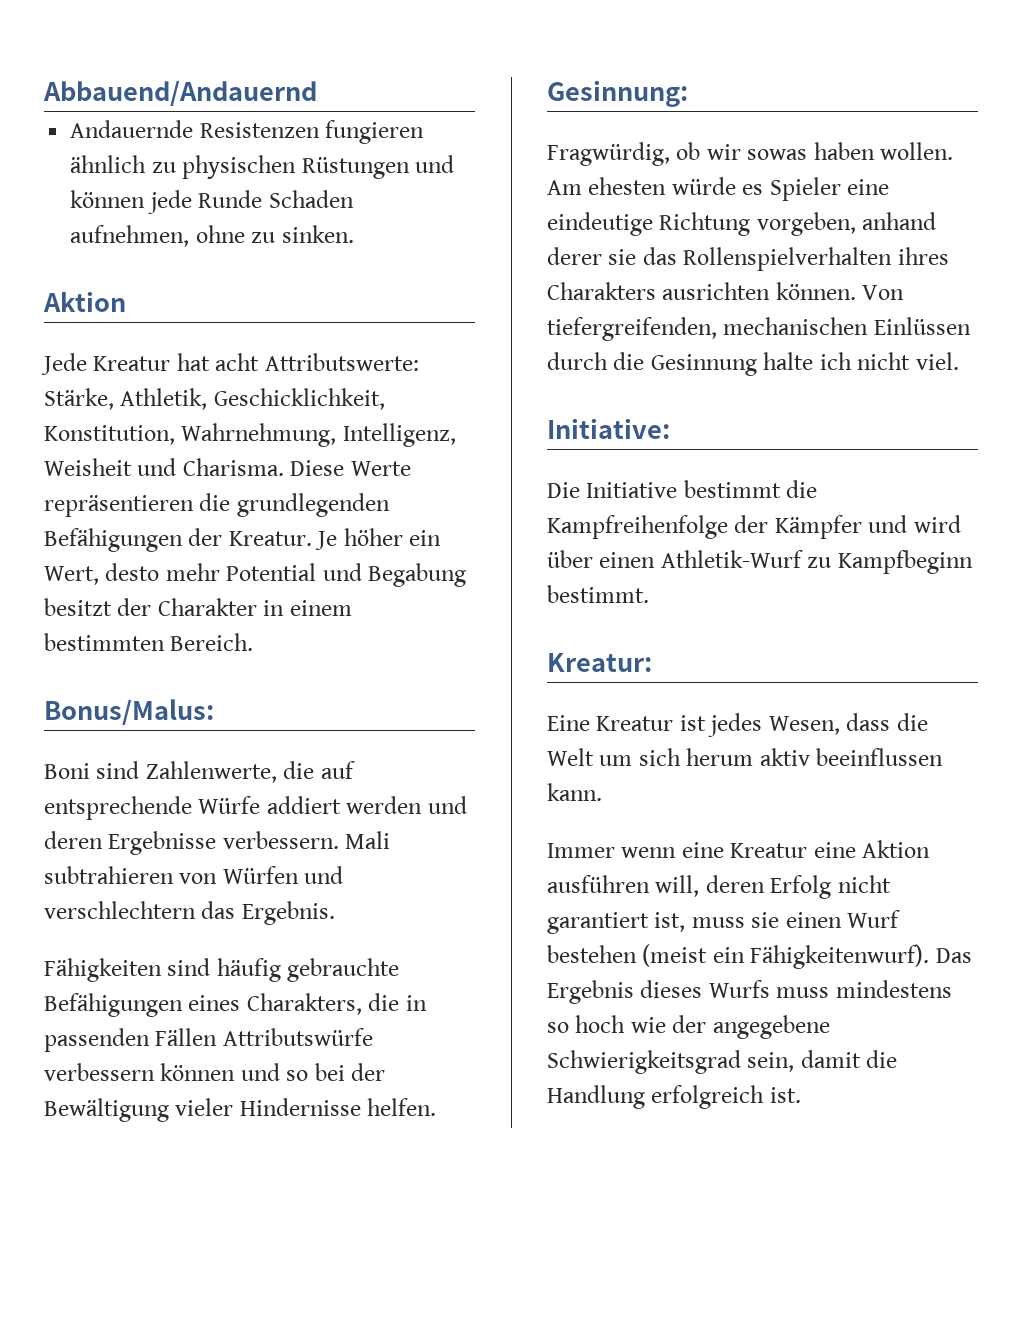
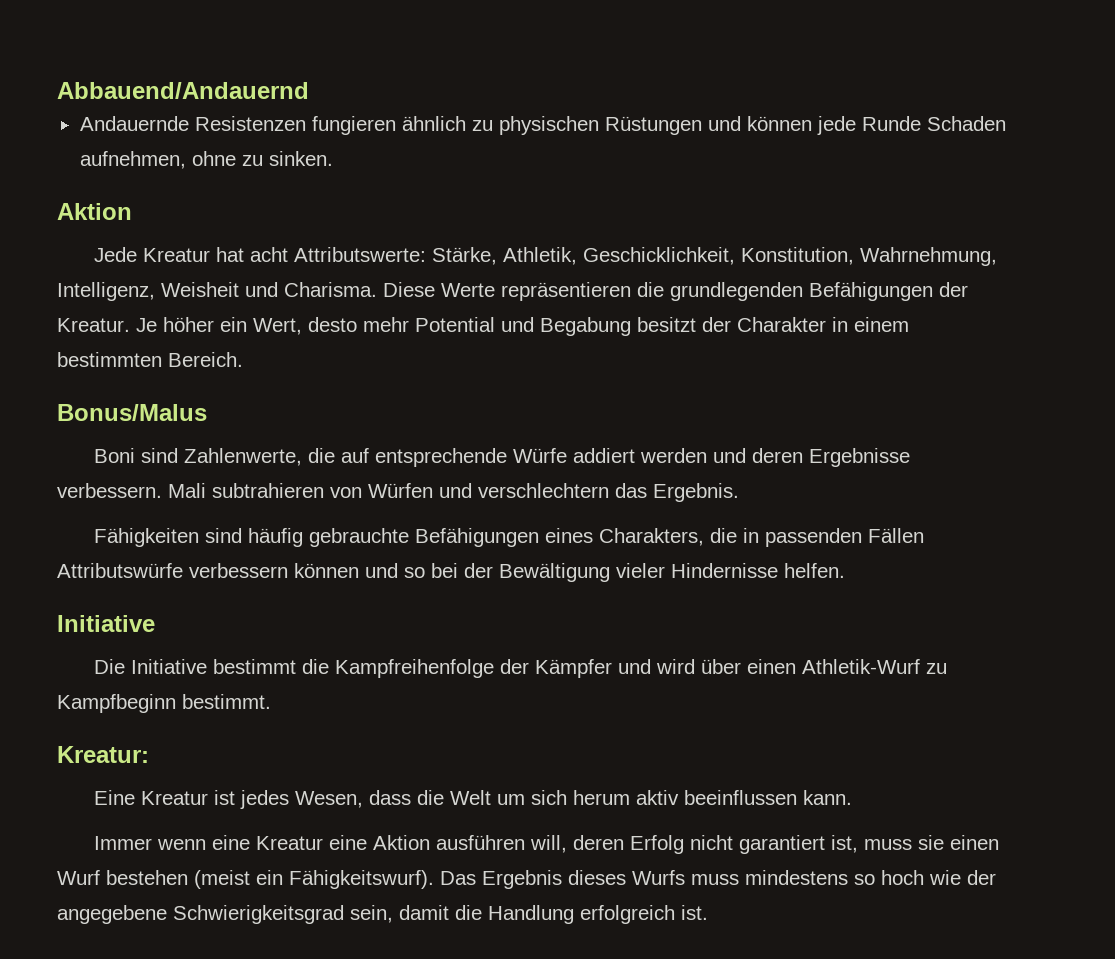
- Bonus/Malus:
+ Bonus/Malus
  Fähigkeiten sind häufig gebrauchte Befähigungen eines Charakters, die in passenden Fällen Attributswürfe verbessern können und so bei der Bewältigung vieler Hindernisse helfen.
- Gesinnung:
- Fragwürdig, ob wir sowas haben wollen. Am ehesten würde es Spieler eine eindeutige Richtung vorgeben, anhand derer sie das Rollenspielverhalten ihres Charakters ausrichten können. Von tiefergreifenden, mechanischen Einlüssen durch die Gesinnung halte ich nicht viel.
- Initiative:
+ Initiative
- Immer wenn eine Kreatur eine Aktion ausführen will, deren Erfolg nicht garantiert ist, muss sie einen Wurf bestehen (meist ein Fähigkeitenwurf).
+ Immer wenn eine Kreatur eine Aktion ausführen will, deren Erfolg nicht garantiert ist, muss sie einen Wurf bestehen (meist ein Fähigkeitswurf).

